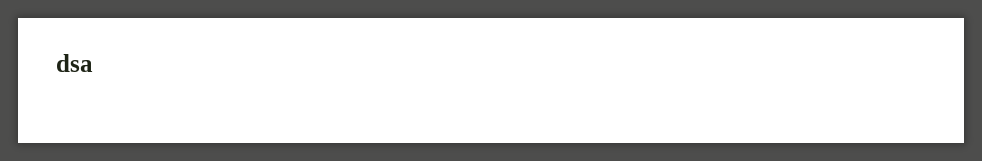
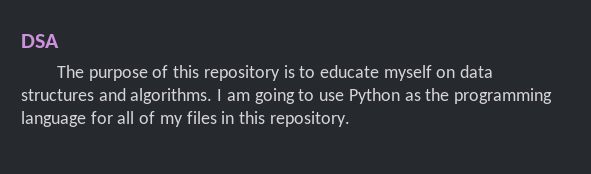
- dsa
+ DSA
+ The purpose of this repository is to educate myself on data structures and algorithms. I am going to use Python as the programming language for all of my files in this repository.

